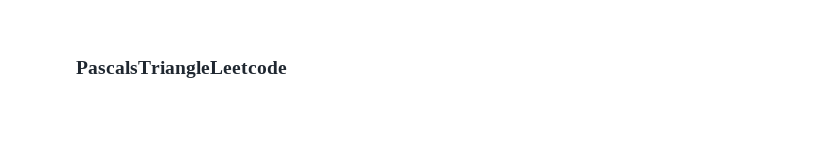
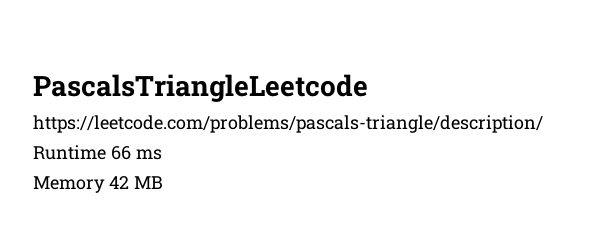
+ https://leetcode.com/problems/pascals-triangle/description/
+ Runtime 66 ms
+ Memory 42 MB

